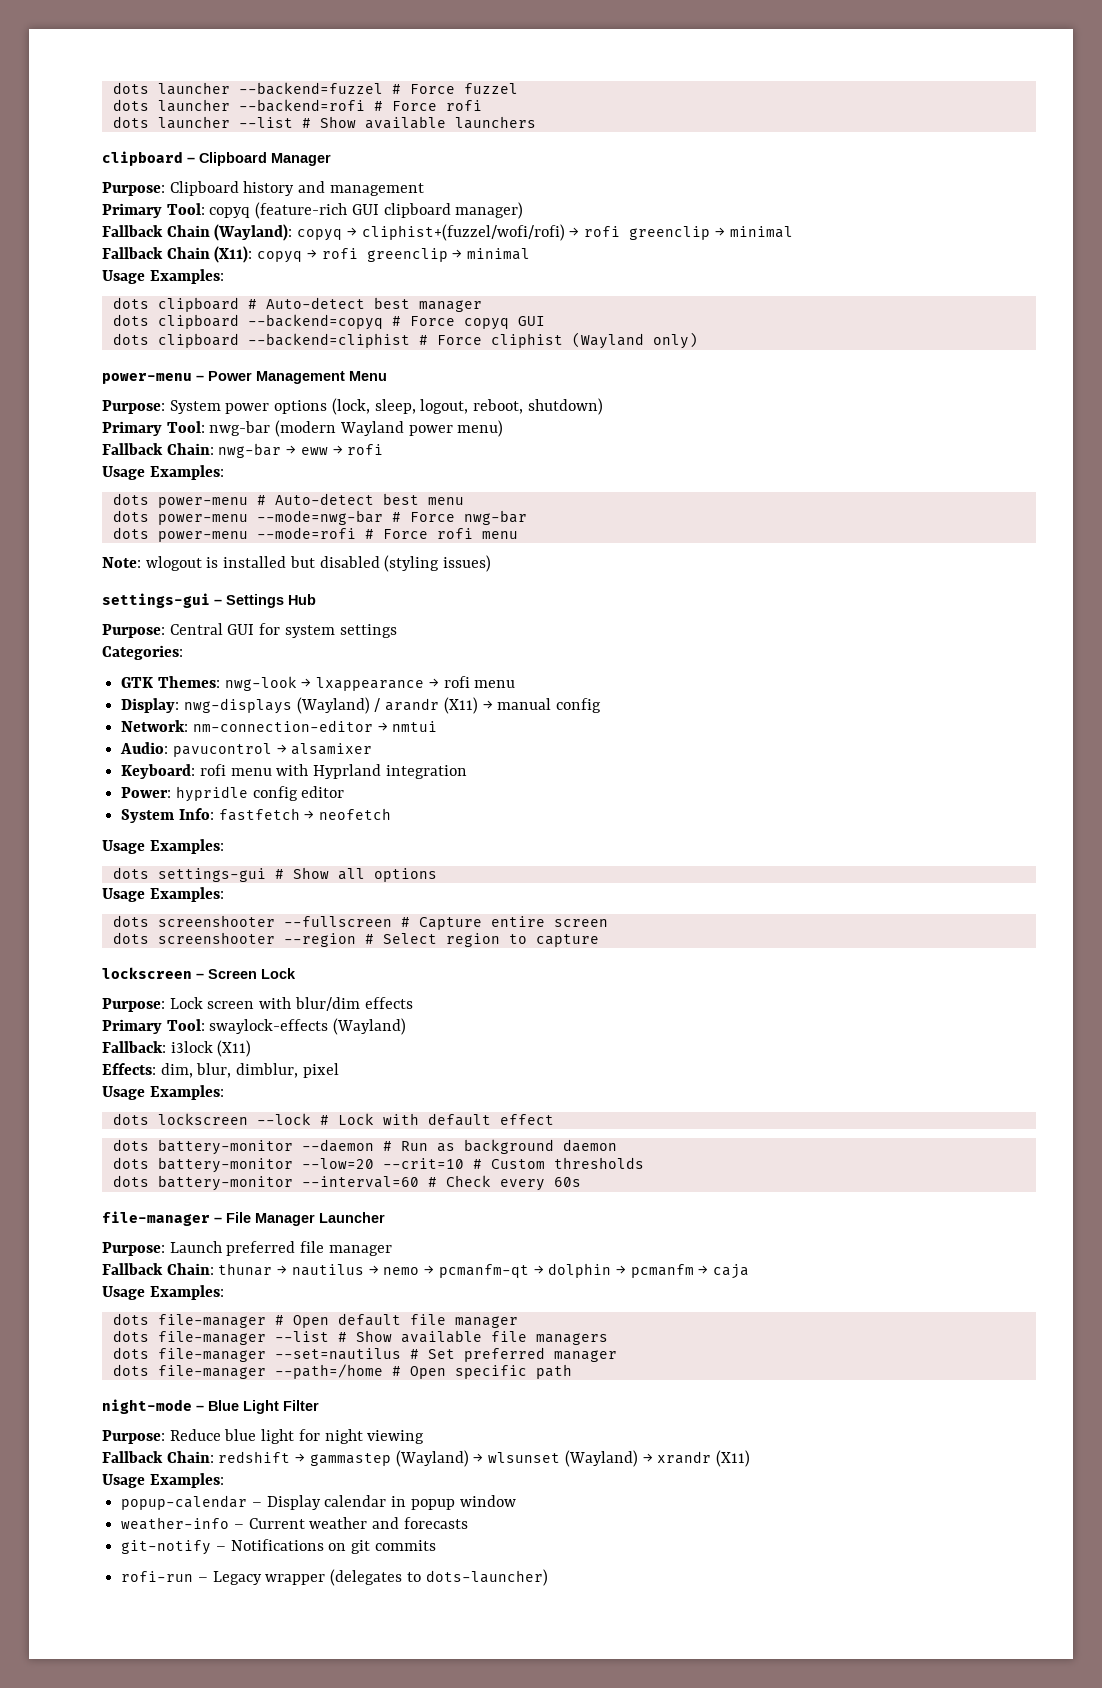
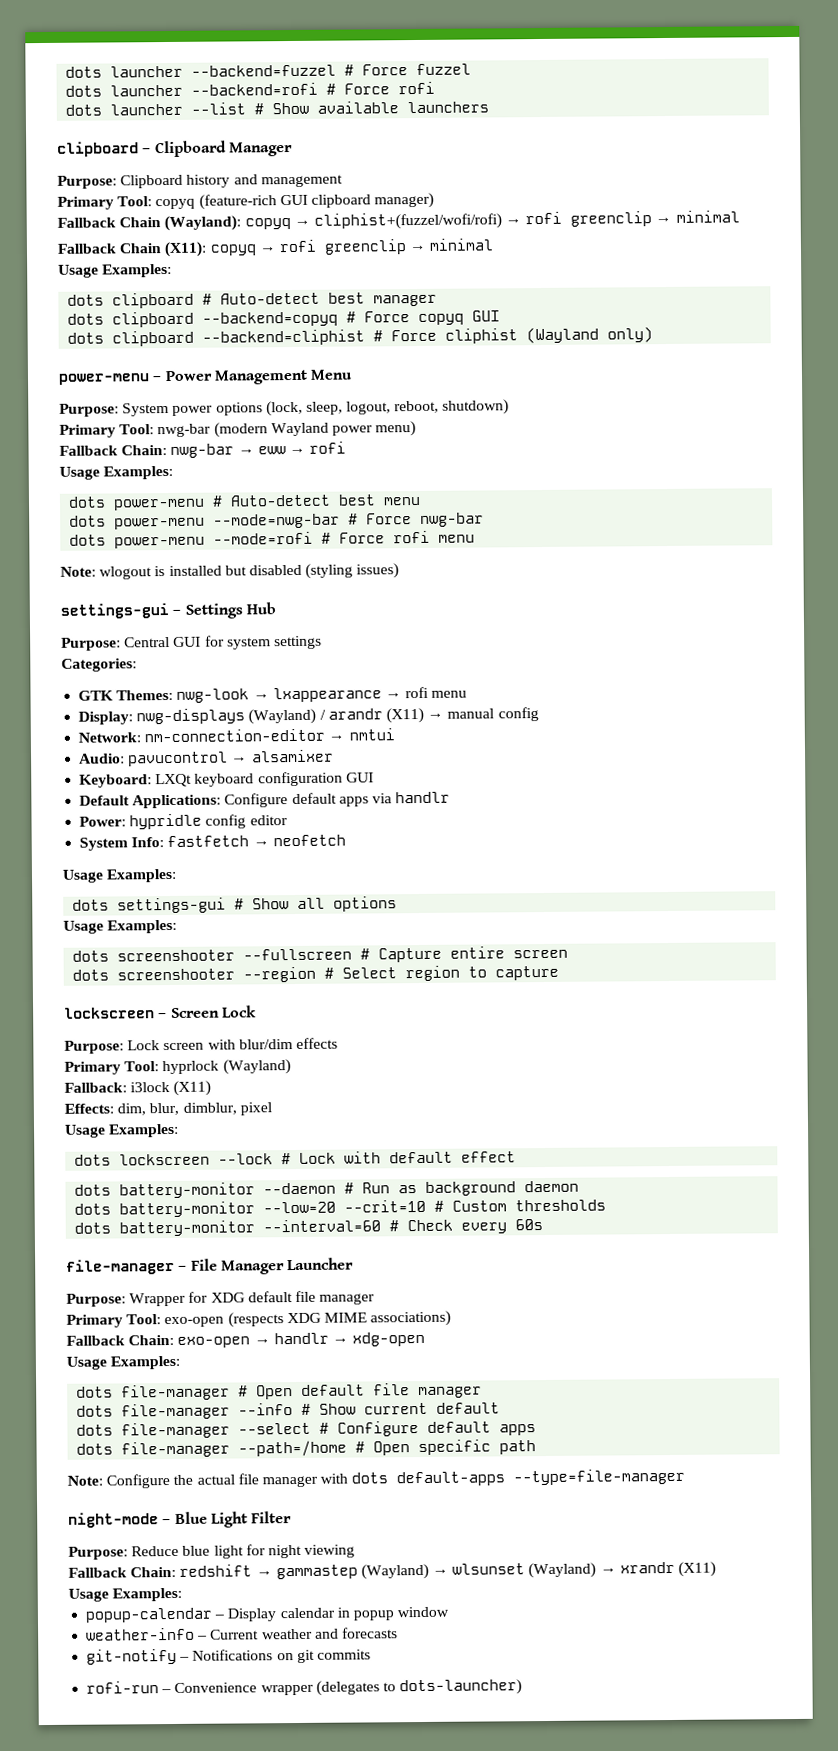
- Keyboard: rofi menu with Hyprland integration
+ Keyboard: LXQt keyboard configuration GUI
+ Default Applications: Configure default apps via handlr
- Primary Tool: swaylock-effects (Wayland)
+ Primary Tool: hyprlock (Wayland)
- Purpose: Launch preferred file manager
- Fallback Chain: thunar → nautilus → nemo → pcmanfm-qt → dolphin → pcmanfm → caja
+ Purpose: Wrapper for XDG default file manager
+ Primary Tool: exo-open (respects XDG MIME associations)
+ Fallback Chain: exo-open → handlr → xdg-open
- dots file-manager --list # Show available file managers
- dots file-manager --set=nautilus # Set preferred manager
+ dots file-manager --info # Show current default
+ dots file-manager --select # Configure default apps
+ Note: Configure the actual file manager with dots default-apps --type=file-manager
- rofi-run – Legacy wrapper (delegates to dots-launcher)
+ rofi-run – Convenience wrapper (delegates to dots-launcher)

